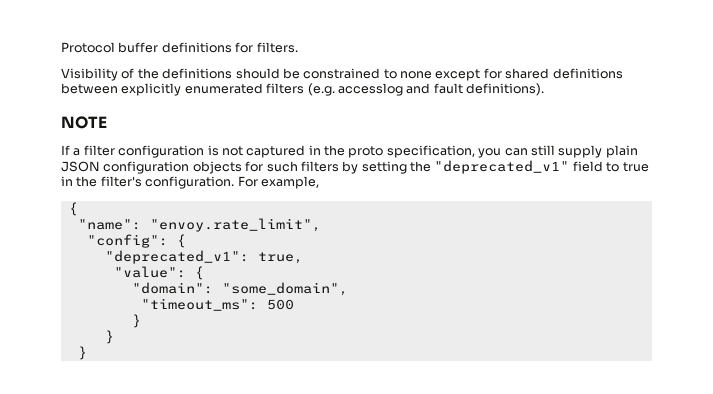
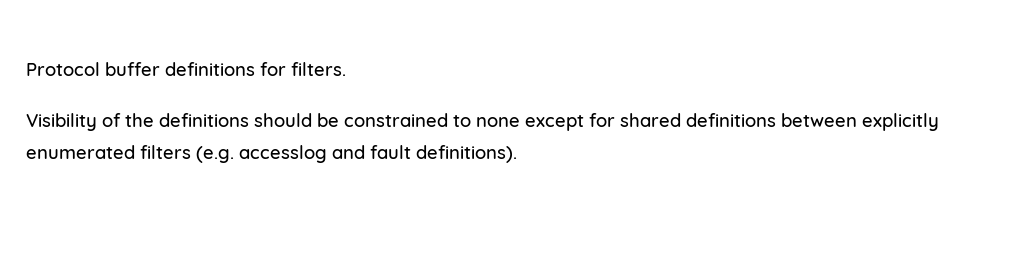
- NOTE
- If a filter configuration is not captured in the proto specification, you can still supply plain JSON configuration objects for such filters by setting the "deprecated_v1" field to true in the filter's configuration. For example,
- {
- "name": "envoy.rate_limit",
- "config": {
- "deprecated_v1": true,
- "value": {
- "domain": "some_domain",
- "timeout_ms": 500
- }
- }
- }

